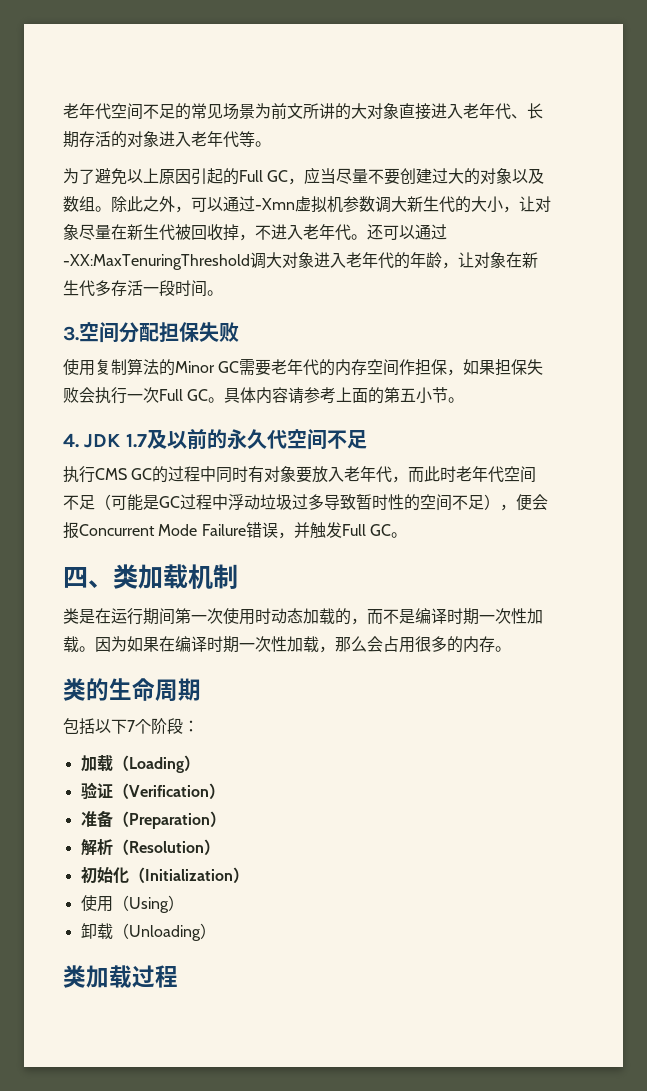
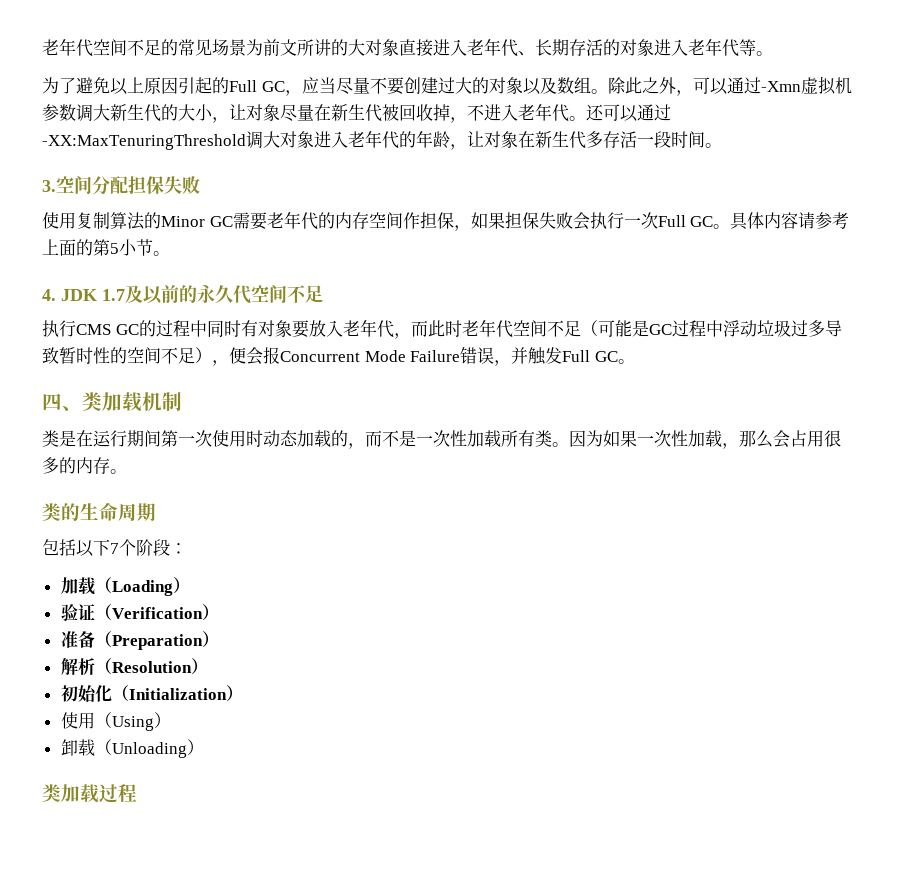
- 具体内容请参考上面的第五小节。
+ 具体内容请参考上面的第5小节。
- 类是在运行期间第一次使用时动态加载的，而不是编译时期一次性加载。
+ 类是在运行期间第一次使用时动态加载的，而不是一次性加载所有类。
- 因为如果在编译时期一次性加载，那么会占用很多的内存。
+ 因为如果一次性加载，那么会占用很多的内存。

